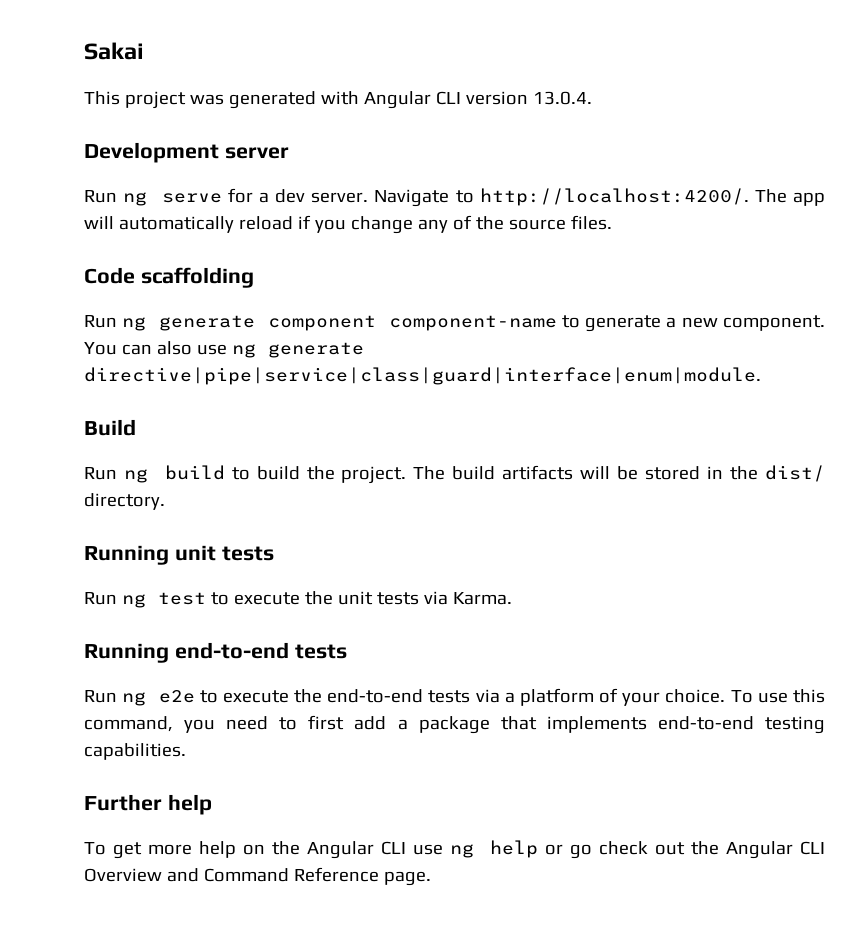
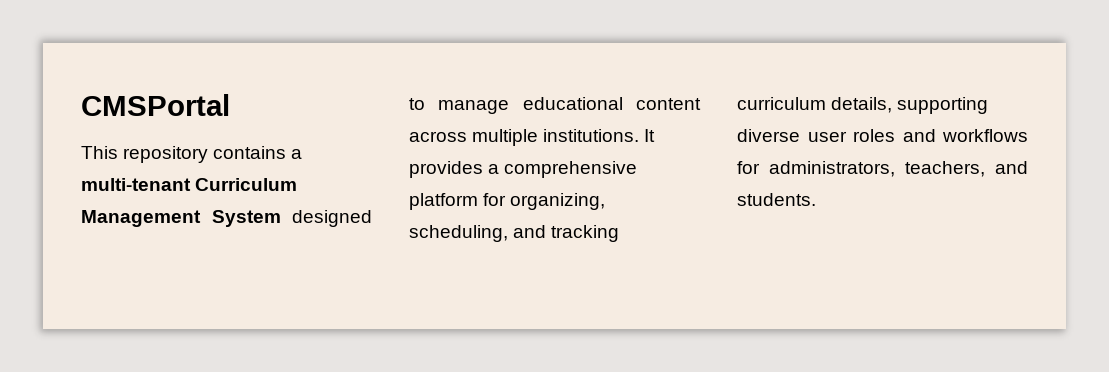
- Sakai
+ CMSPortal
- This project was generated with Angular CLI version 13.0.4.
- Development server
- Run ng serve for a dev server. Navigate to http://localhost:4200/. The app will automatically reload if you change any of the source files.
- Code scaffolding
- Run ng generate component component-name to generate a new component. You can also use ng generate directive|pipe|service|class|guard|interface|enum|module.
- Build
- Run ng build to build the project. The build artifacts will be stored in the dist/ directory.
- Running unit tests
- Run ng test to execute the unit tests via Karma.
- Running end-to-end tests
- Run ng e2e to execute the end-to-end tests via a platform of your choice. To use this command, you need to first add a package that implements end-to-end testing capabilities.
- Further help
- To get more help on the Angular CLI use ng help or go check out the Angular CLI Overview and Command Reference page.
+ This repository contains a multi-tenant Curriculum Management System designed to manage educational content across multiple institutions. It provides a comprehensive platform for organizing, scheduling, and tracking curriculum details, supporting diverse user roles and workflows for administrators, teachers, and students.

